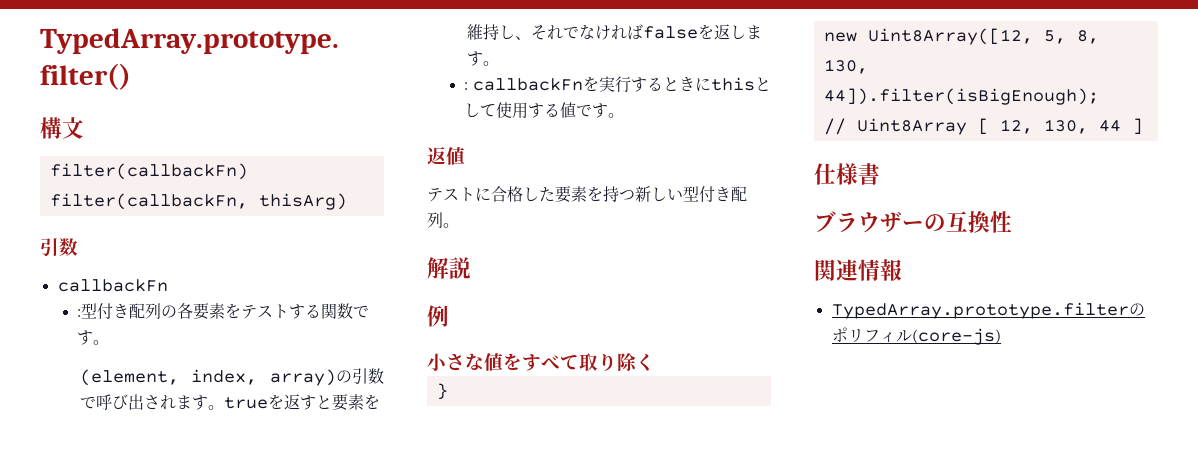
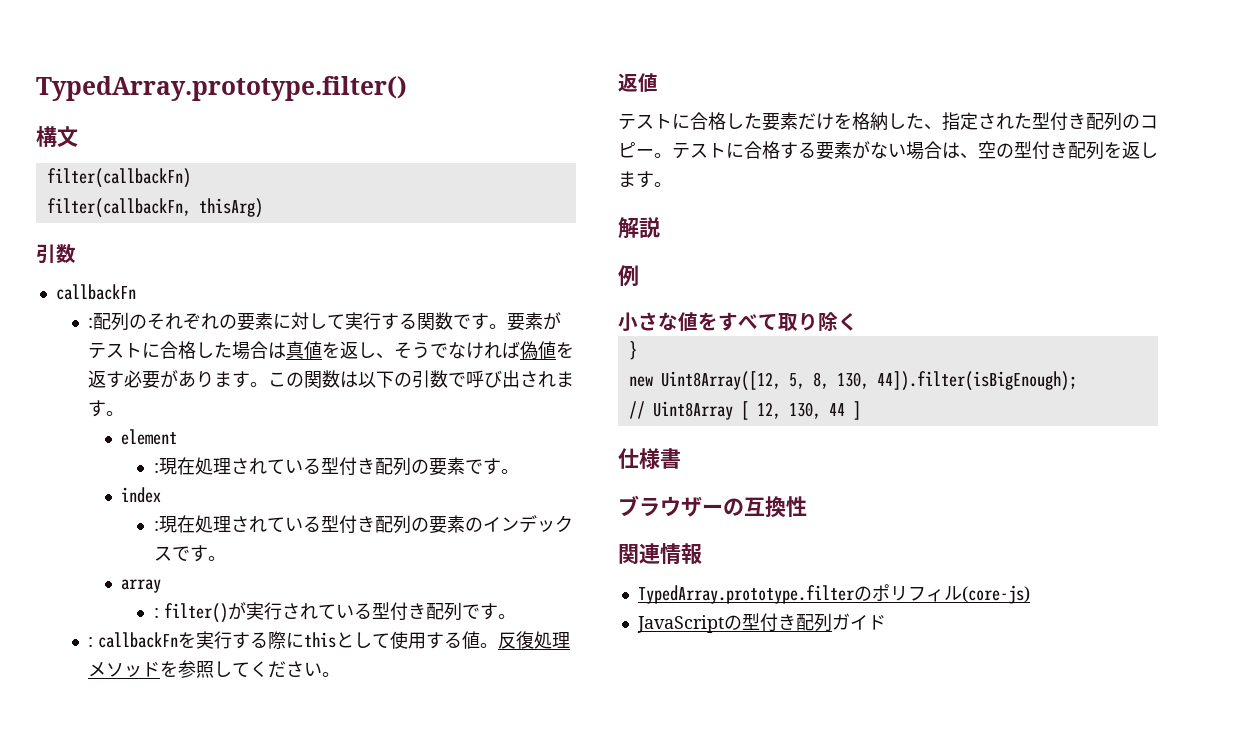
- :型付き配列の各要素をテストする関数です。
- (element, index, array)の引数で呼び出されます。trueを返すと要素を維持し、それでなければfalseを返します。
+ :配列のそれぞれの要素に対して実行する関数です。要素がテストに合格した場合は真値を返し、そうでなければ偽値を返す必要があります。この関数は以下の引数で呼び出されます。
+ element
+ :現在処理されている型付き配列の要素です。
+ index
+ :現在処理されている型付き配列の要素のインデックスです。
+ array
+ : filter()が実行されている型付き配列です。
- : callbackFnを実行するときにthisとして使用する値です。
+ : callbackFnを実行する際にthisとして使用する値。反復処理メソッドを参照してください。
- テストに合格した要素を持つ新しい型付き配列。
+ テストに合格した要素だけを格納した、指定された型付き配列のコピー。テストに合格する要素がない場合は、空の型付き配列を返します。
+ JavaScriptの型付き配列ガイド

